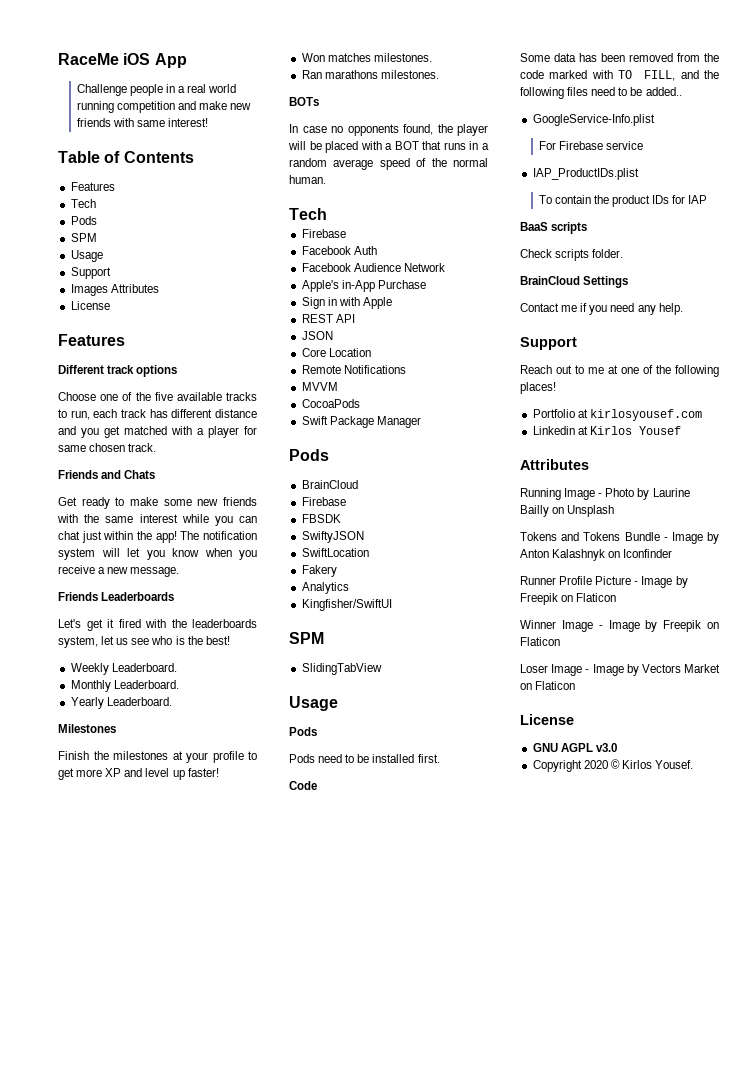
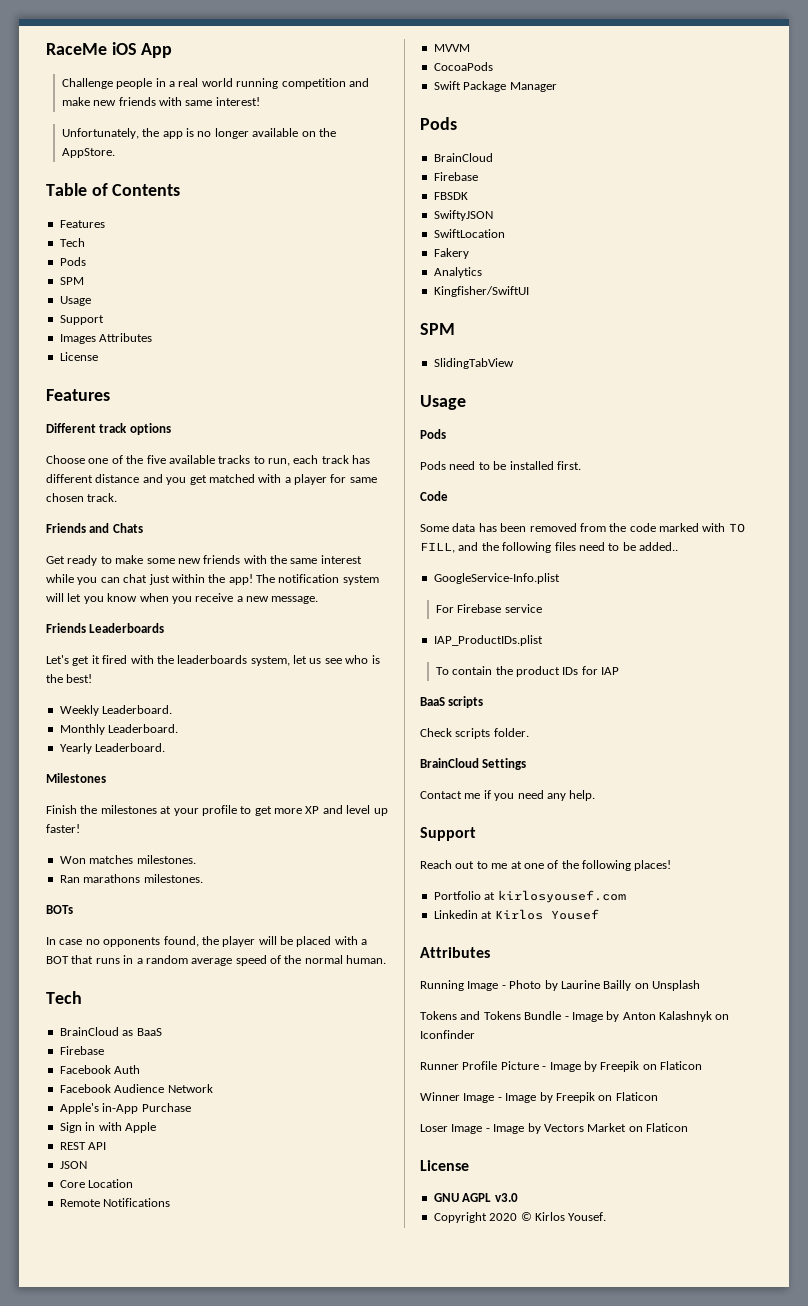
+ Unfortunately, the app is no longer available on the AppStore.
+ BrainCloud as BaaS

